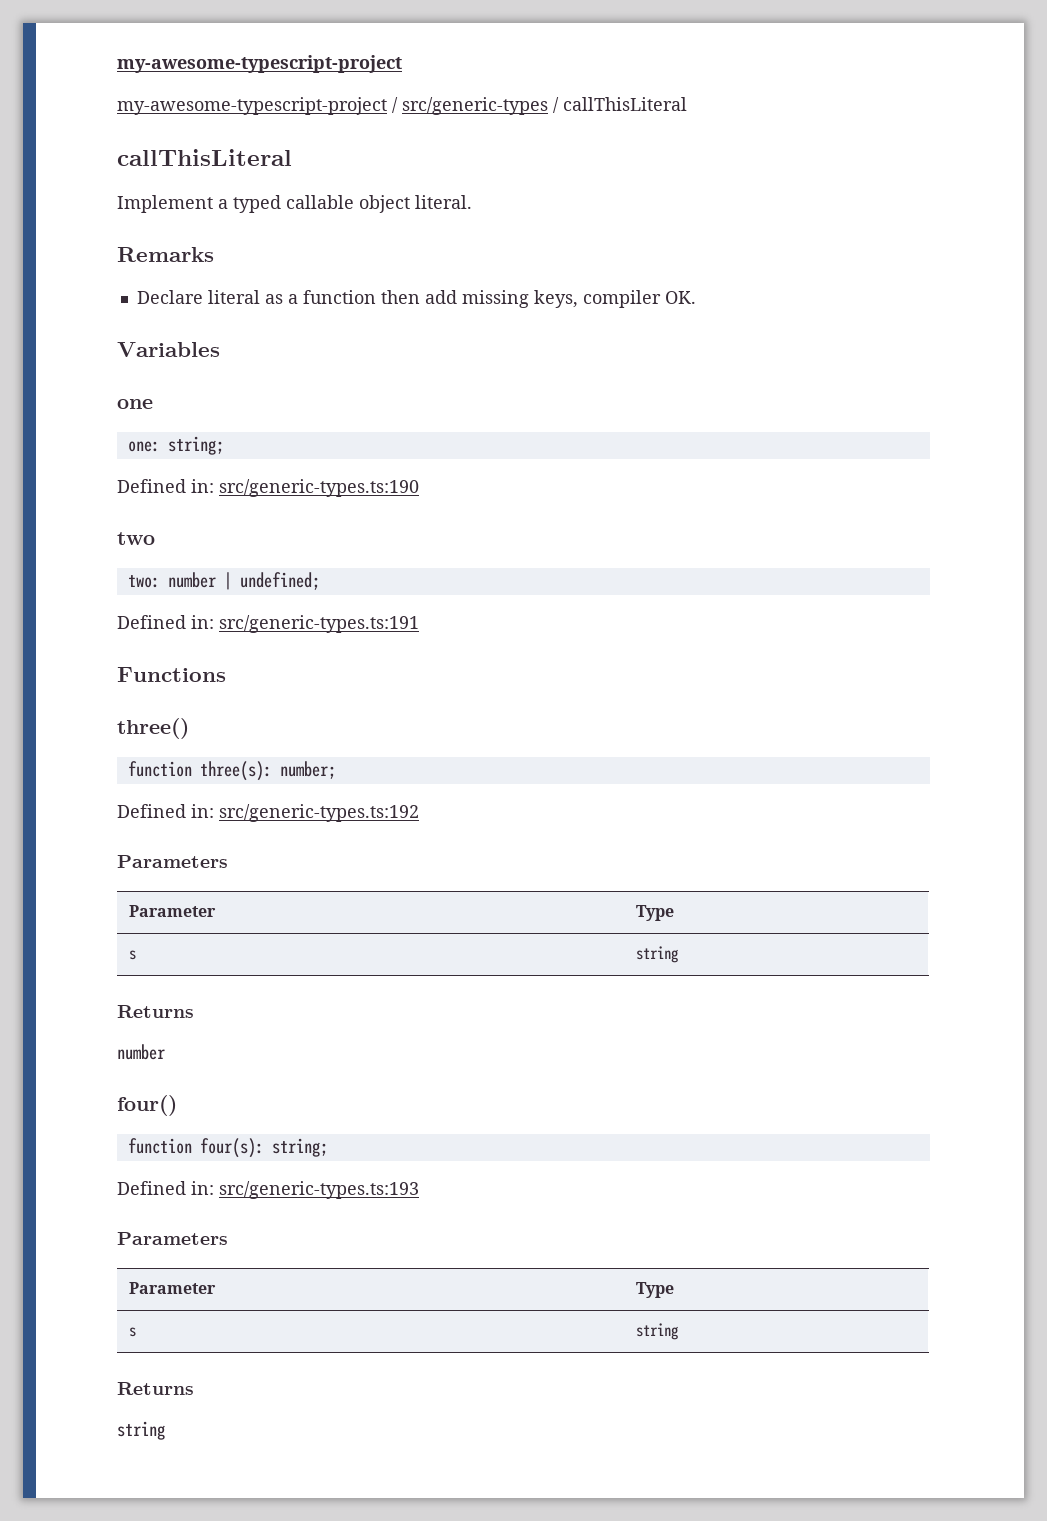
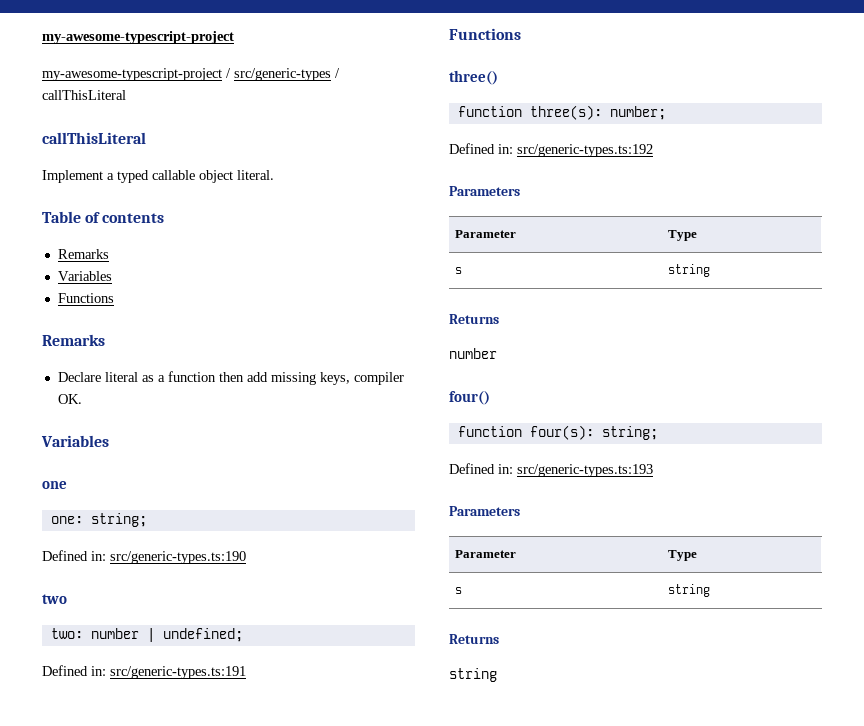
+ Table of contents
+ Remarks
+ Variables
+ Functions

